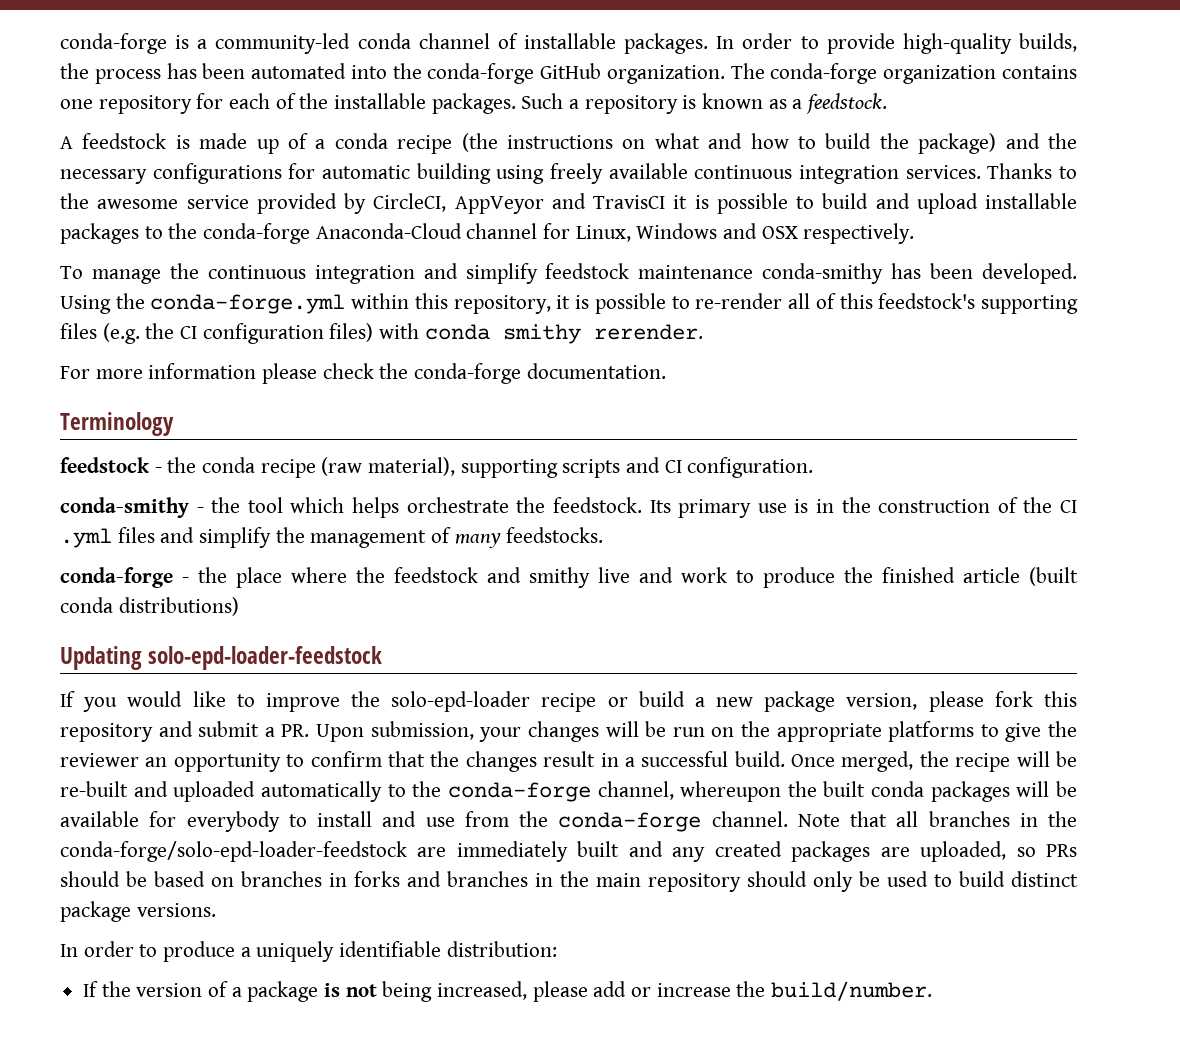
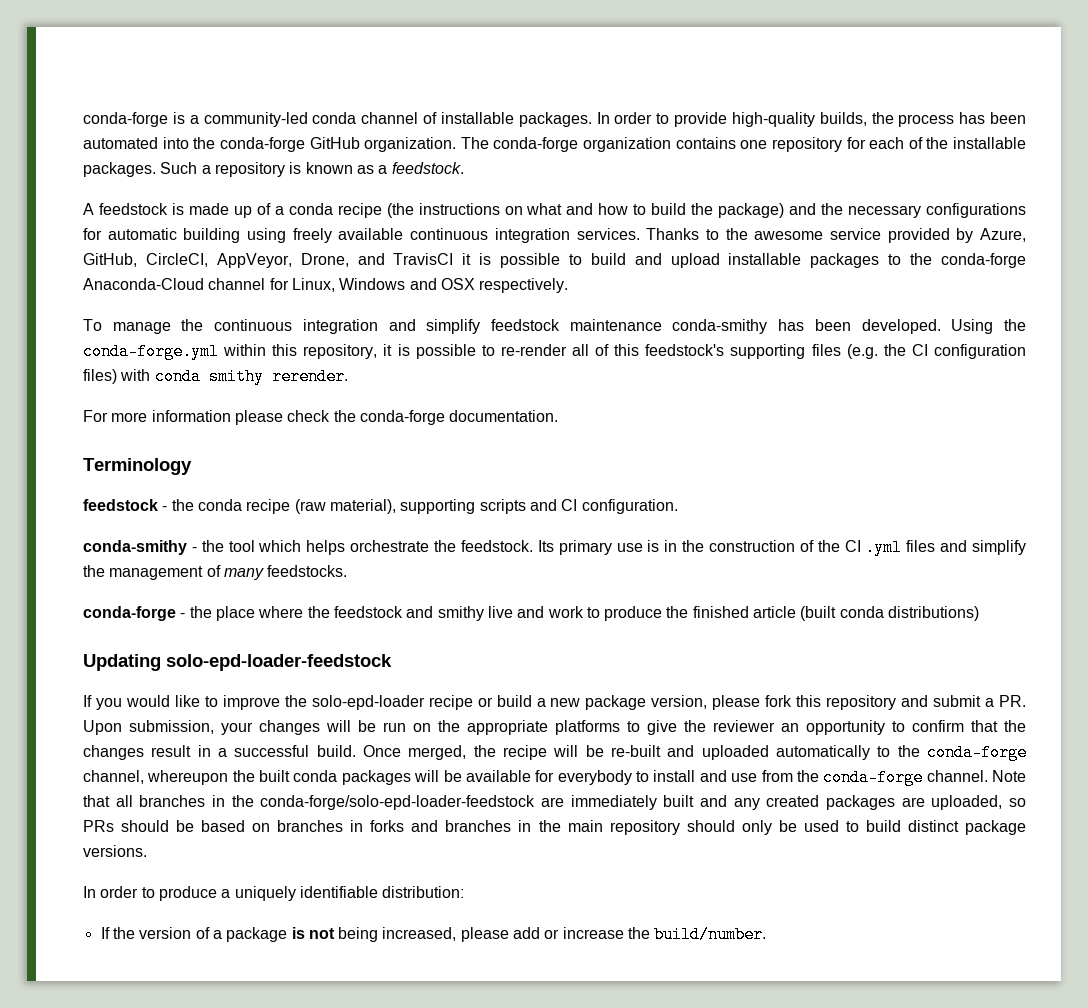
- Thanks to the awesome service provided by CircleCI, AppVeyor and TravisCI it is possible to build and upload installable packages to the conda-forge Anaconda-Cloud channel for Linux, Windows and OSX respectively.
+ Thanks to the awesome service provided by Azure, GitHub, CircleCI, AppVeyor, Drone, and TravisCI it is possible to build and upload installable packages to the conda-forge Anaconda-Cloud channel for Linux, Windows and OSX respectively.

